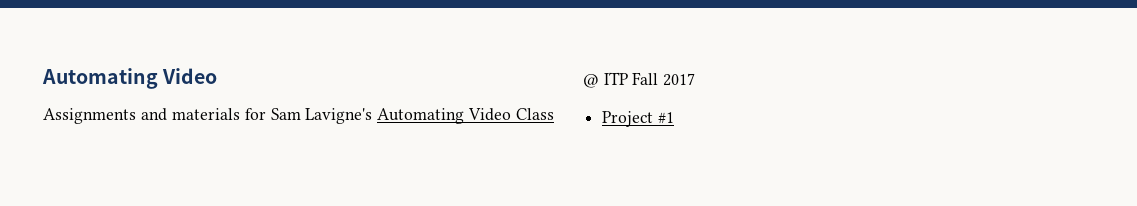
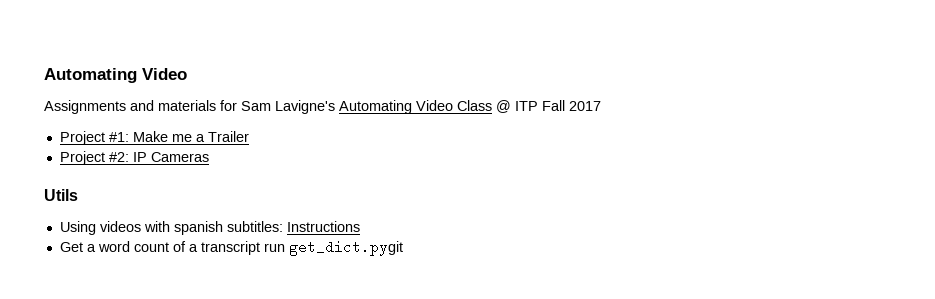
- Project #1
+ Project #1: Make me a Trailer
+ Project #2: IP Cameras
+ Utils
+ Using videos with spanish subtitles: Instructions
+ Get a word count of a transcript run get_dict.pygit

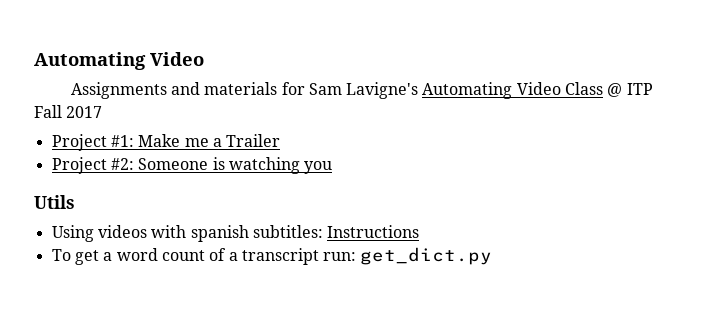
- Project #2: IP Cameras
+ Project #2: Someone is watching you
- Get a word count of a transcript run get_dict.pygit
+ To get a word count of a transcript run: get_dict.py

